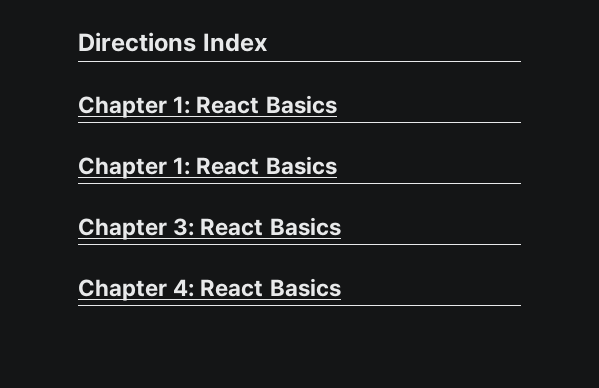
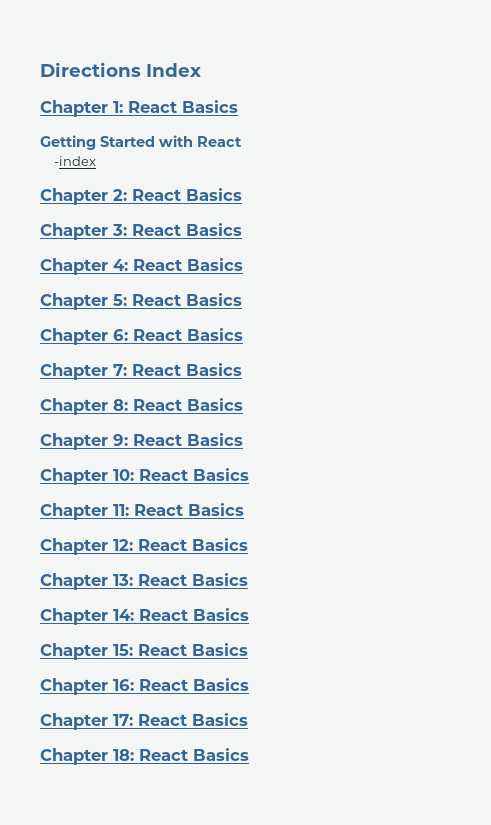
  Directions Index
  Chapter 1: React Basics
- Chapter 1: React Basics
+ Getting Started with React
+ -index
+ Chapter 2: React Basics
+ Chapter 5: React Basics
+ Chapter 6: React Basics
+ Chapter 7: React Basics
+ Chapter 8: React Basics
+ Chapter 9: React Basics
+ Chapter 10: React Basics
+ Chapter 11: React Basics
+ Chapter 12: React Basics
+ Chapter 13: React Basics
+ Chapter 14: React Basics
+ Chapter 15: React Basics
+ Chapter 16: React Basics
+ Chapter 17: React Basics
+ Chapter 18: React Basics

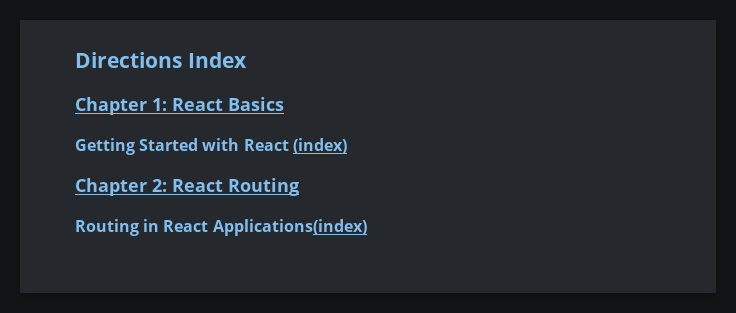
- Getting Started with React
- -index
+ Getting Started with React (index)
- Chapter 2: React Basics
- Chapter 3: React Basics
- Chapter 4: React Basics
- Chapter 5: React Basics
- Chapter 6: React Basics
- Chapter 7: React Basics
- Chapter 8: React Basics
- Chapter 9: React Basics
- Chapter 10: React Basics
- Chapter 11: React Basics
- Chapter 12: React Basics
- Chapter 13: React Basics
- Chapter 14: React Basics
- Chapter 15: React Basics
- Chapter 16: React Basics
- Chapter 17: React Basics
- Chapter 18: React Basics
+ Chapter 2: React Routing
+ Routing in React Applications(index)

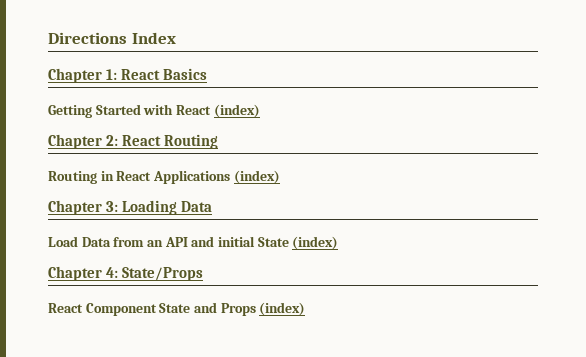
- Routing in React Applications(index)
+ Routing in React Applications (index)
+ Chapter 3: Loading Data
+ Load Data from an API and initial State (index)
+ Chapter 4: State/Props
+ React Component State and Props (index)

